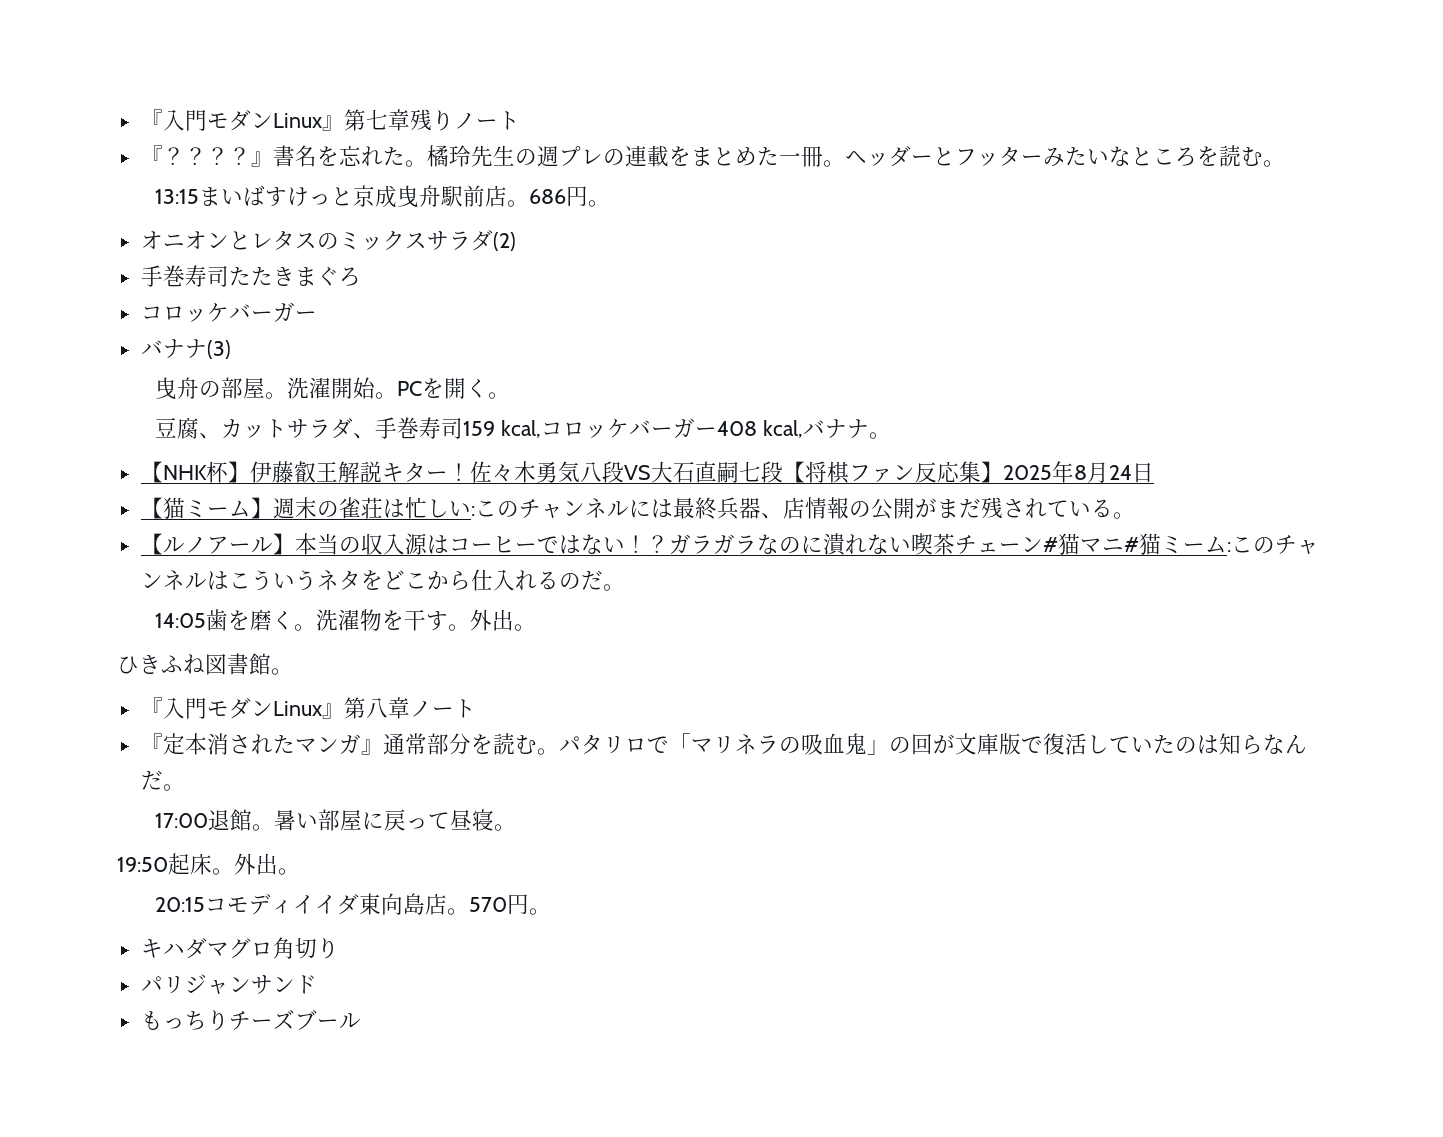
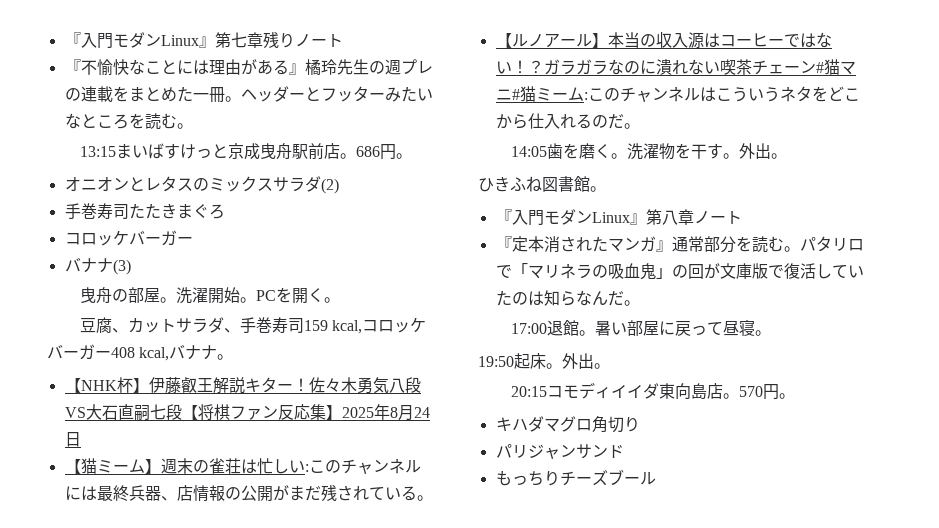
- 『？？？？』書名を忘れた。橘玲先生の週プレの連載をまとめた一冊。
+ 『不愉快なことには理由がある』橘玲先生の週プレの連載をまとめた一冊。

